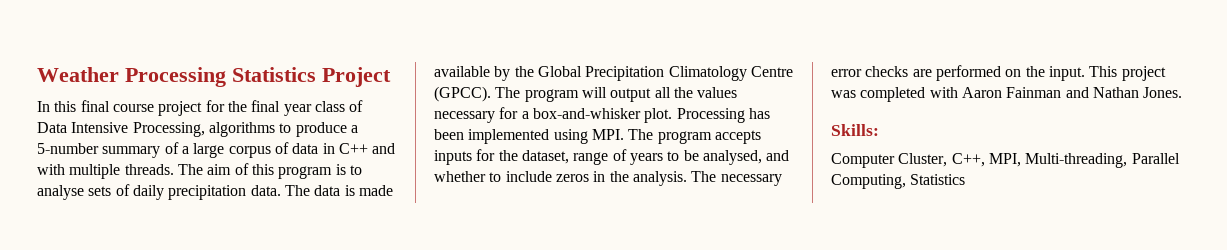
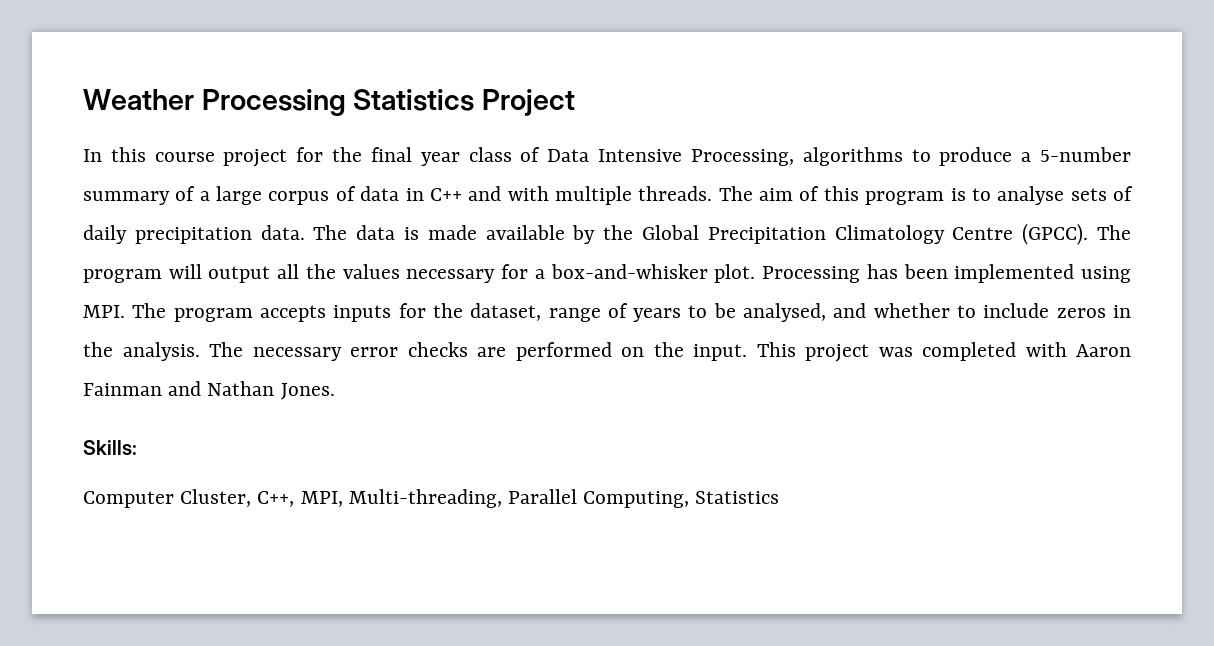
- In this final course project for the final year class of Data Intensive Processing, algorithms to produce a 5-number summary of a large corpus of data in C++ and with multiple threads.
+ In this course project for the final year class of Data Intensive Processing, algorithms to produce a 5-number summary of a large corpus of data in C++ and with multiple threads.

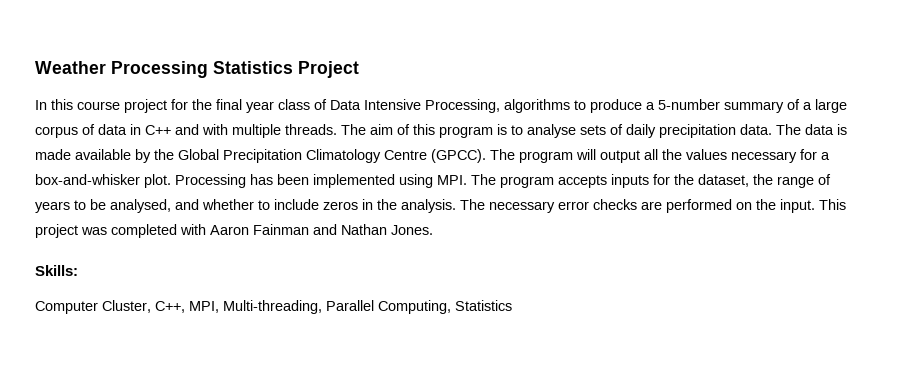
- Processing has been implemented using MPI. The program accepts inputs for the dataset, range of years to be analysed, and whether to include zeros in the analysis.
+ Processing has been implemented using MPI. The program accepts inputs for the dataset, the range of years to be analysed, and whether to include zeros in the analysis.

